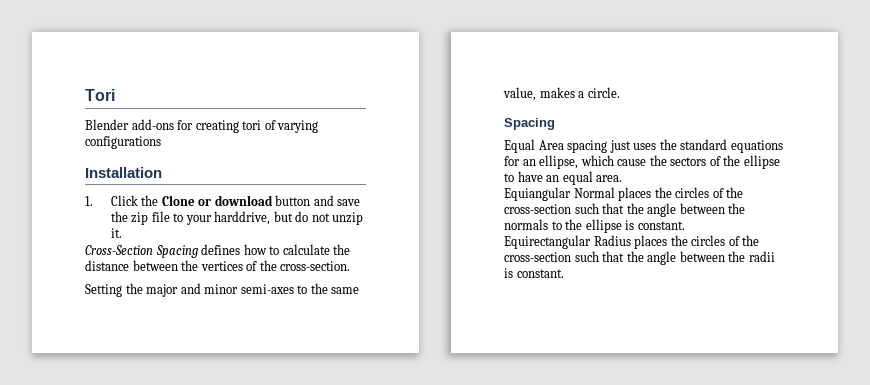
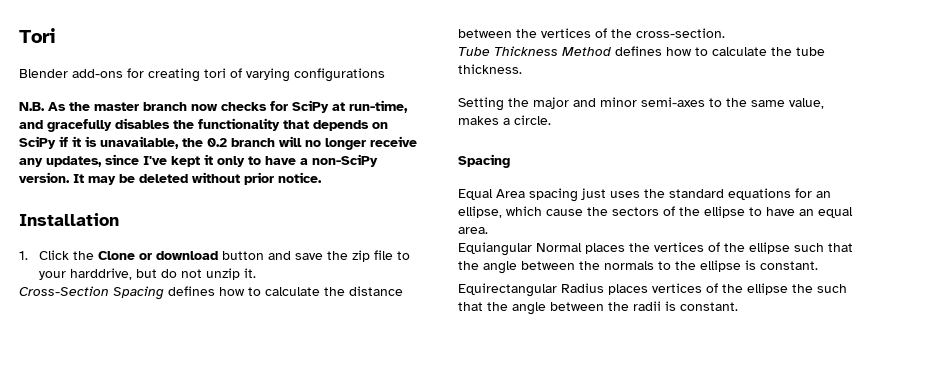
+ N.B. As the master branch now checks for SciPy at run-time, and gracefully disables the functionality that depends on SciPy if it is unavailable, the 0.2 branch will no longer receive any updates, since I've kept it only to have a non-SciPy version. It may be deleted without prior notice.
+ Tube Thickness Method defines how to calculate the tube thickness.
- Equiangular Normal places the circles of the cross-section such that the angle between the normals to the ellipse is constant.
+ Equiangular Normal places the vertices of the ellipse such that the angle between the normals to the ellipse is constant.
- Equirectangular Radius places the circles of the cross-section such that the angle between the radii is constant.
+ Equirectangular Radius places vertices of the ellipse the such that the angle between the radii is constant.

